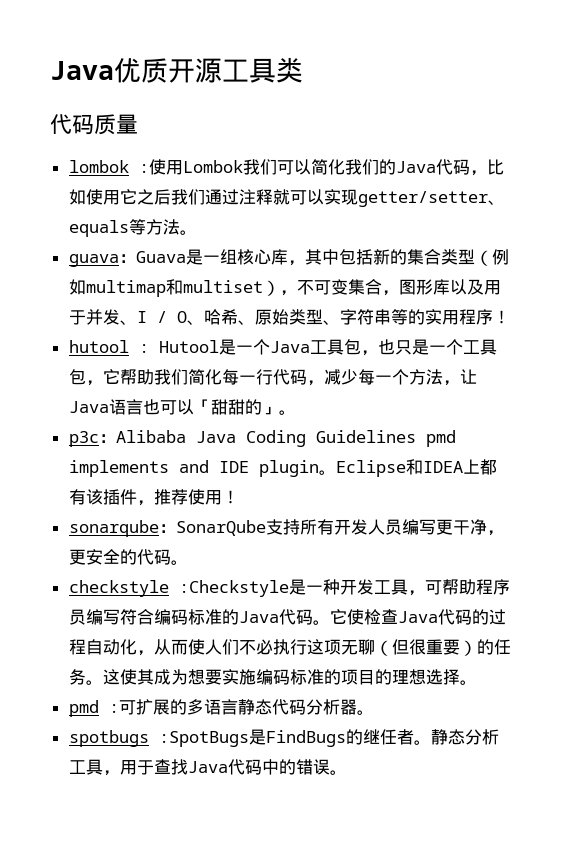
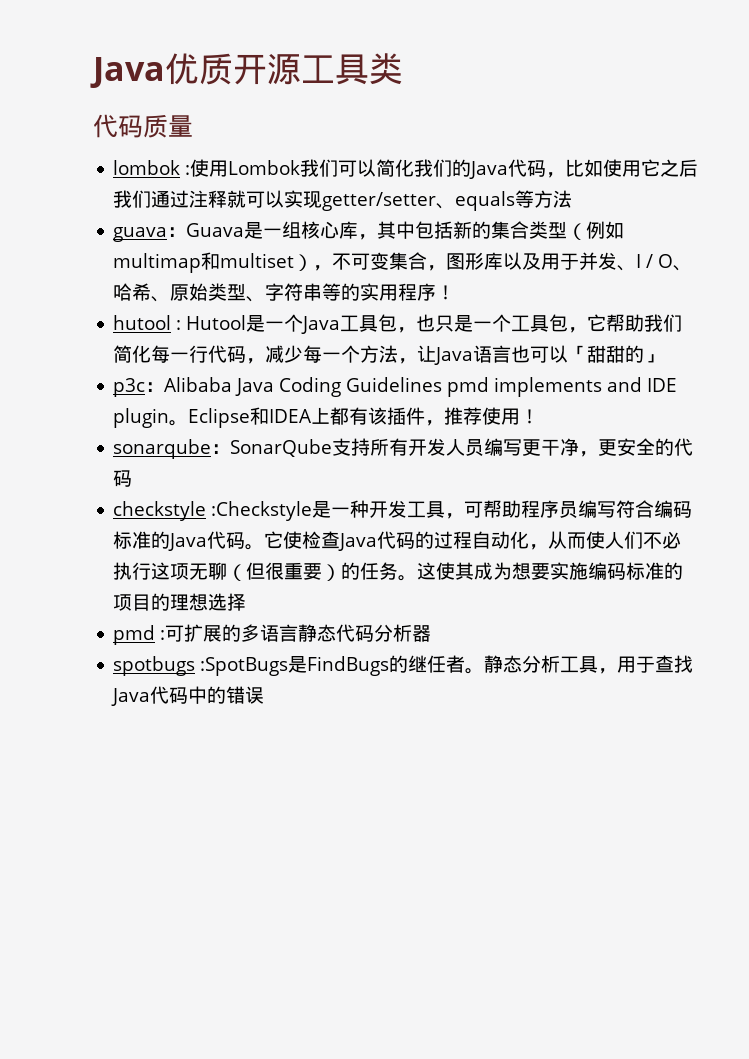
- lombok :使用Lombok我们可以简化我们的Java代码，比如使用它之后我们通过注释就可以实现getter/setter、equals等方法。
+ lombok :使用Lombok我们可以简化我们的Java代码，比如使用它之后我们通过注释就可以实现getter/setter、equals等方法
- hutool : Hutool是一个Java工具包，也只是一个工具包，它帮助我们简化每一行代码，减少每一个方法，让Java语言也可以「甜甜的」。
+ hutool : Hutool是一个Java工具包，也只是一个工具包，它帮助我们简化每一行代码，减少每一个方法，让Java语言也可以「甜甜的」
- sonarqube：SonarQube支持所有开发人员编写更干净，更安全的代码。
+ sonarqube：SonarQube支持所有开发人员编写更干净，更安全的代码
- 这使其成为想要实施编码标准的项目的理想选择。
+ 这使其成为想要实施编码标准的项目的理想选择
- pmd :可扩展的多语言静态代码分析器。
+ pmd :可扩展的多语言静态代码分析器
- 静态分析工具，用于查找Java代码中的错误。
+ 静态分析工具，用于查找Java代码中的错误

